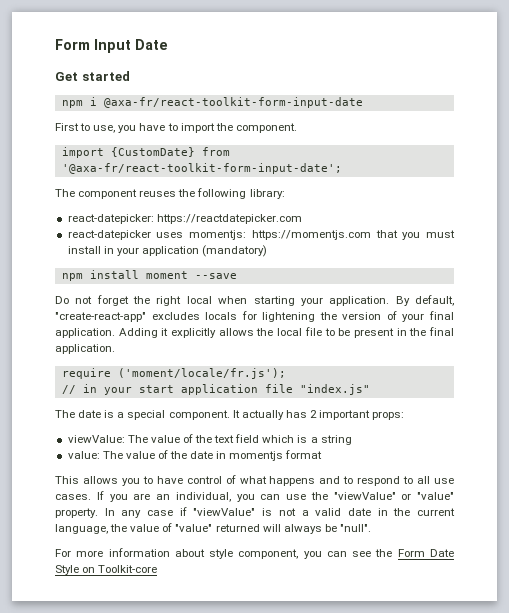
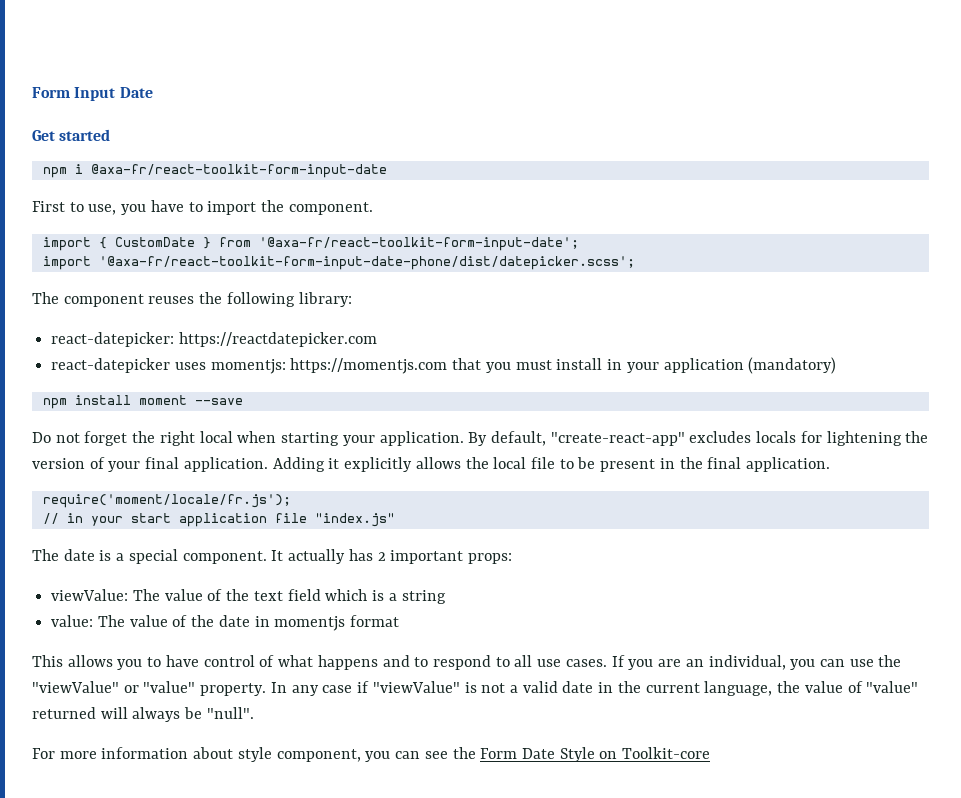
- import {CustomDate} from '@axa-fr/react-toolkit-form-input-date';
+ import { CustomDate } from '@axa-fr/react-toolkit-form-input-date';
+ import '@axa-fr/react-toolkit-form-input-date-phone/dist/datepicker.scss';
- require ('moment/locale/fr.js');
+ require('moment/locale/fr.js');

